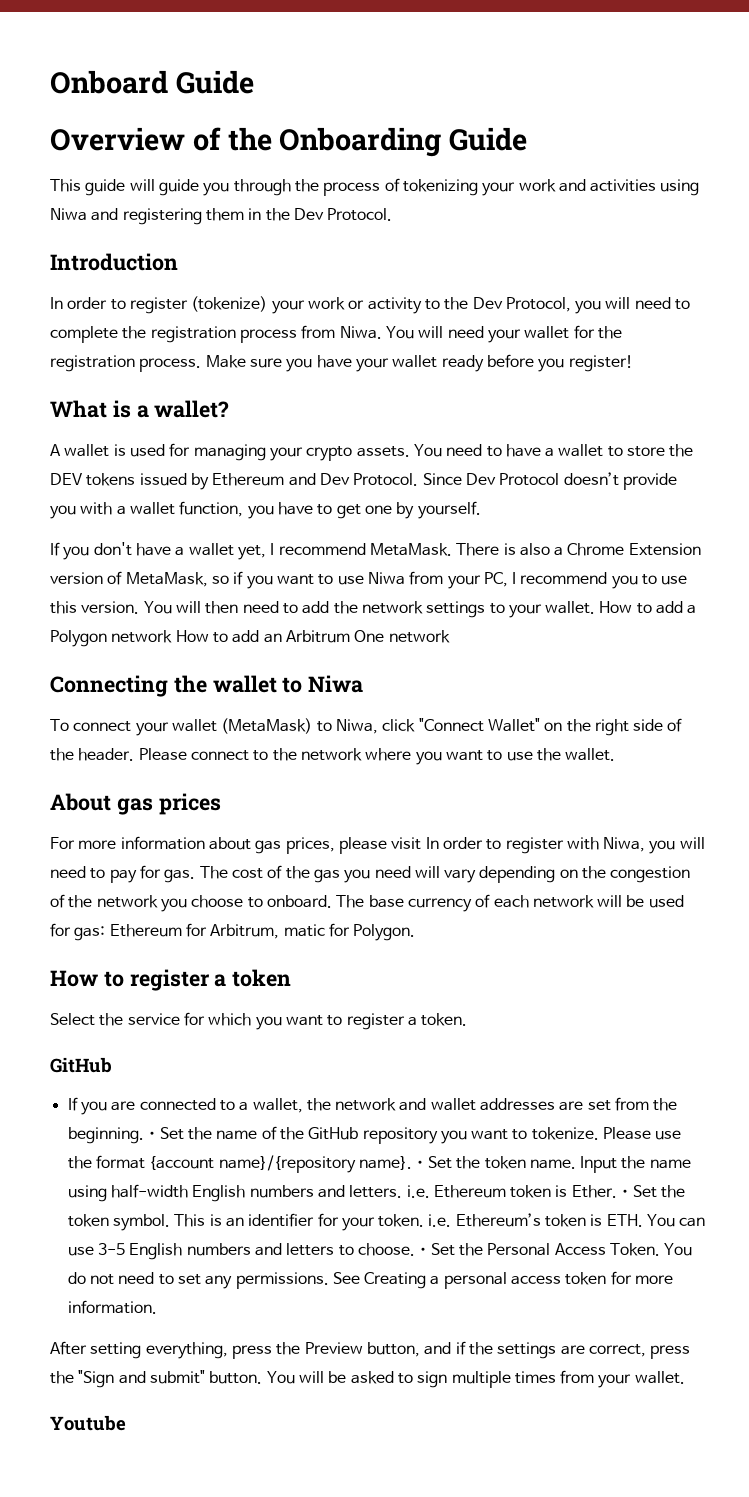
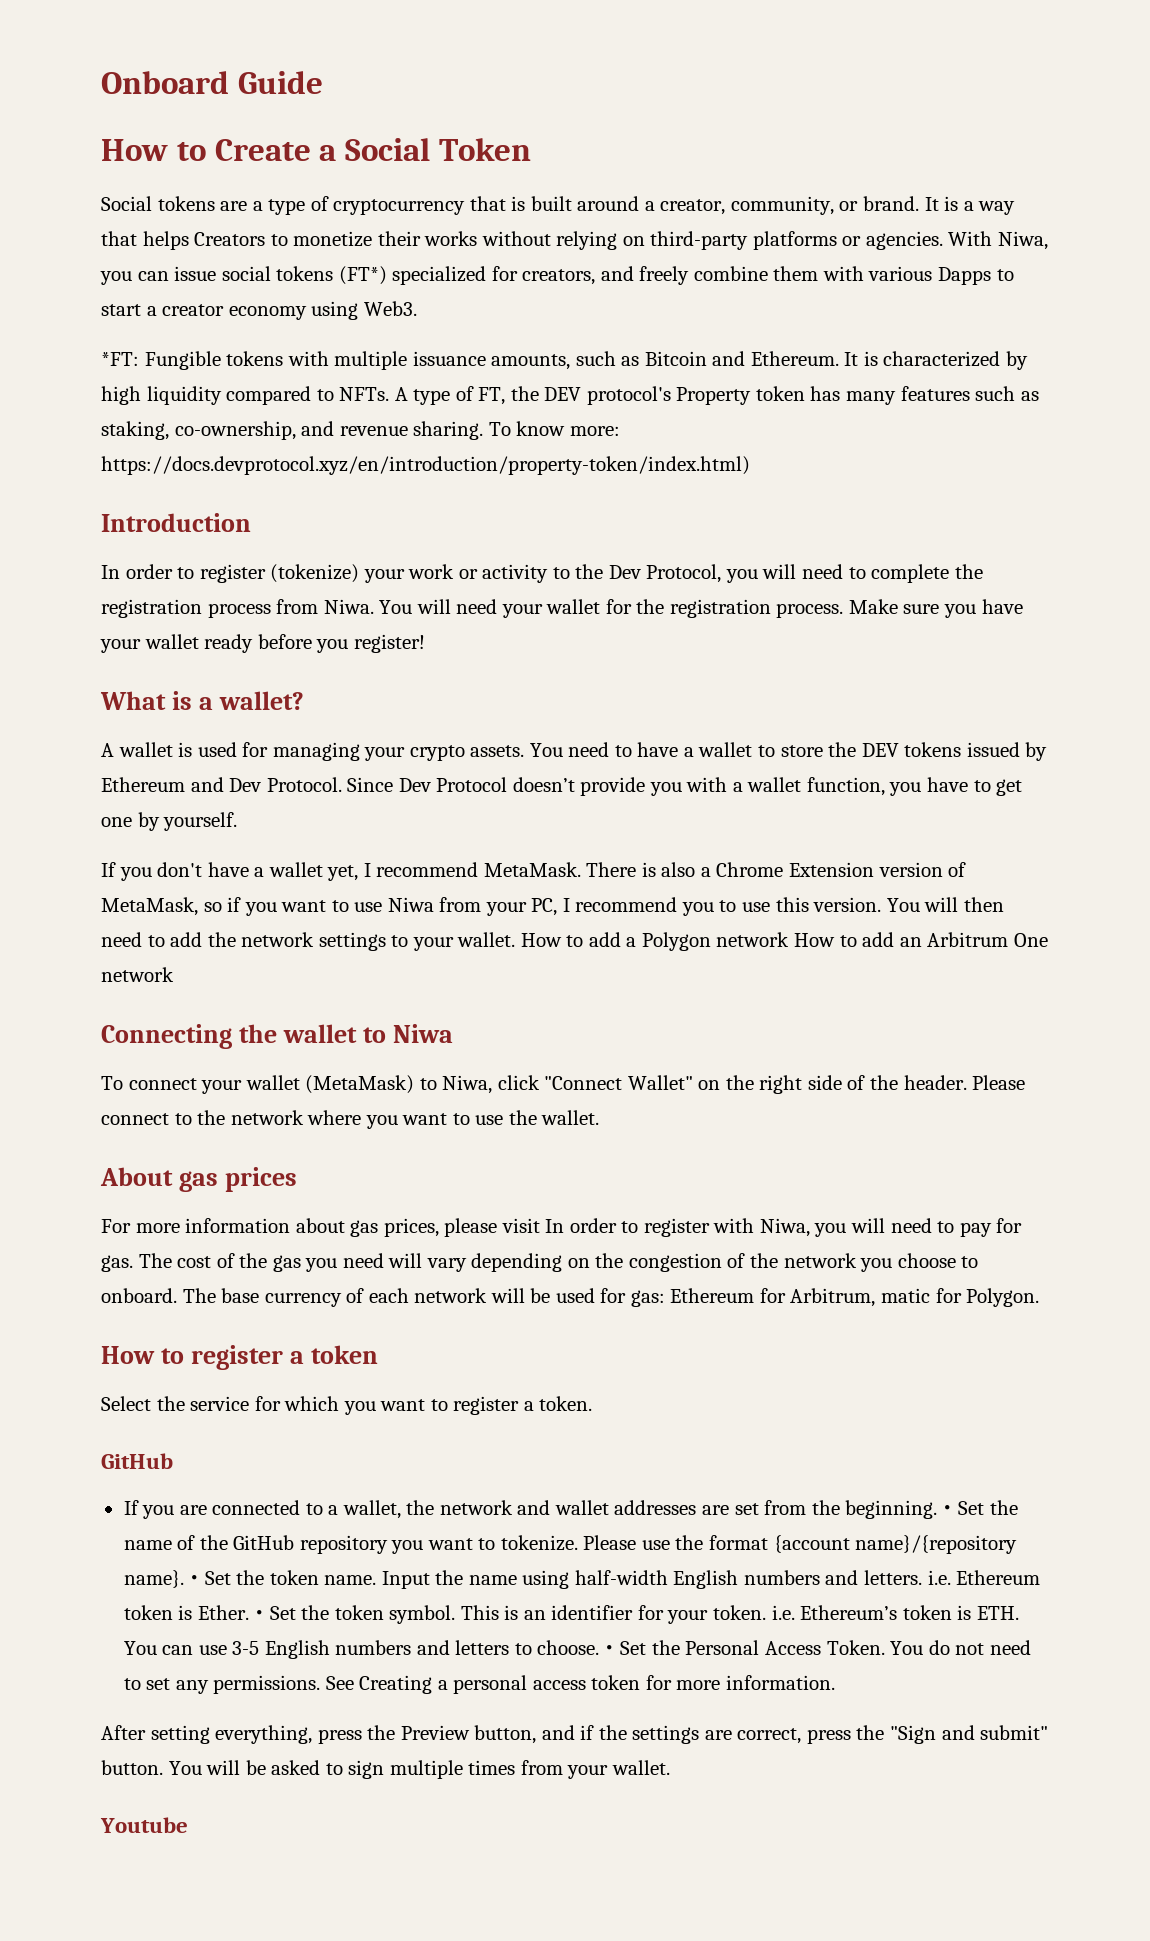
- Overview of the Onboarding Guide
- This guide will guide you through the process of tokenizing your work and activities using Niwa and registering them in the Dev Protocol.
+ How to Create a Social Token
+ Social tokens are a type of cryptocurrency that is built around a creator, community, or brand. It is a way that helps Creators to monetize their works without relying on third-party platforms or agencies. With Niwa, you can issue social tokens (FT*) specialized for creators, and freely combine them with various Dapps to start a creator economy using Web3.
+ *FT: Fungible tokens with multiple issuance amounts, such as Bitcoin and Ethereum. It is characterized by high liquidity compared to NFTs. A type of FT, the DEV protocol's Property token has many features such as staking, co-ownership, and revenue sharing. To know more: https://docs.devprotocol.xyz/en/introduction/property-token/index.html)

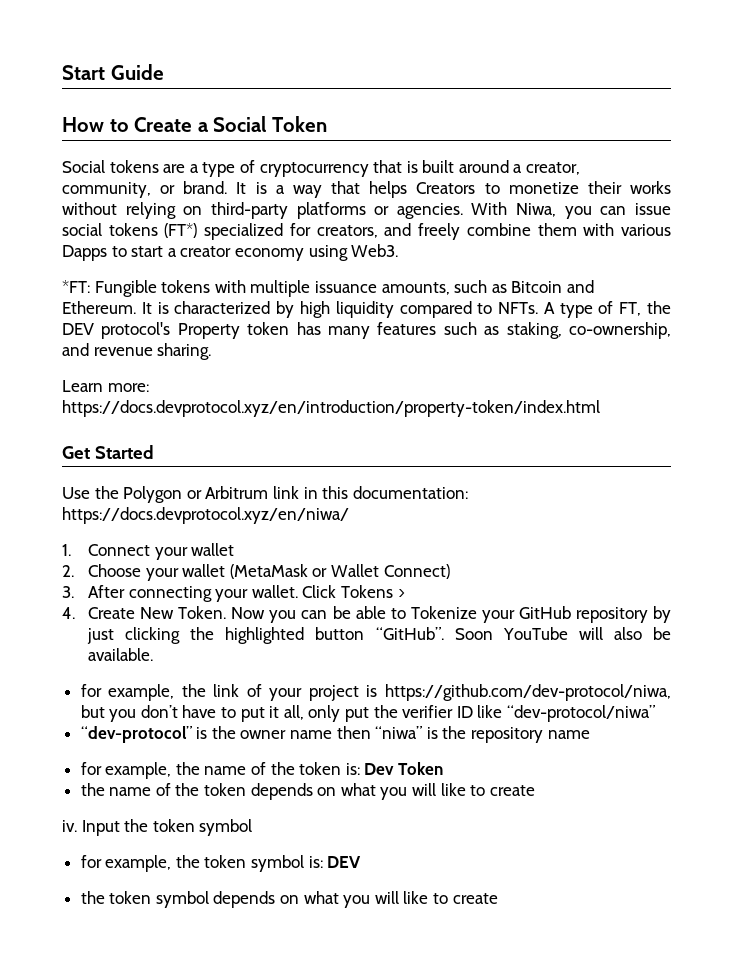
- Onboard Guide
+ Start Guide
- A type of FT, the DEV protocol's Property token has many features such as staking, co-ownership, and revenue sharing. To know more: https://docs.devprotocol.xyz/en/introduction/property-token/index.html)
- Introduction
- In order to register (tokenize) your work or activity to the Dev Protocol, you will need to complete the registration process from Niwa. You will need your wallet for the registration process. Make sure you have your wallet ready before you register!
- What is a wallet?
- A wallet is used for managing your crypto assets. You need to have a wallet to store the DEV tokens issued by Ethereum and Dev Protocol. Since Dev Protocol doesn’t provide you with a wallet function, you have to get one by yourself.
- If you don't have a wallet yet, I recommend MetaMask. There is also a Chrome Extension version of MetaMask, so if you want to use Niwa from your PC, I recommend you to use this version. You will then need to add the network settings to your wallet. How to add a Polygon network How to add an Arbitrum One network
- Connecting the wallet to Niwa
- To connect your wallet (MetaMask) to Niwa, click "Connect Wallet" on the right side of the header. Please connect to the network where you want to use the wallet.
- About gas prices
- For more information about gas prices, please visit In order to register with Niwa, you will need to pay for gas. The cost of the gas you need will vary depending on the congestion of the network you choose to onboard. The base currency of each network will be used for gas: Ethereum for Arbitrum, matic for Polygon.
- How to register a token
- Select the service for which you want to register a token.
- GitHub
- If you are connected to a wallet, the network and wallet addresses are set from the beginning.・Set the name of the GitHub repository you want to tokenize. Please use the format {account name}/{repository name}.・Set the token name. Input the name using half-width English numbers and letters. i.e. Ethereum token is Ether.・Set the token symbol. This is an identifier for your token. i.e. Ethereum’s token is ETH. You can use 3-5 English numbers and letters to choose.・Set the Personal Access Token. You do not need to set any permissions. See Creating a personal access token for more information.
- After setting everything, press the Preview button, and if the settings are correct, press the "Sign and submit" button. You will be asked to sign multiple times from your wallet.
- Youtube
+ A type of FT, the DEV protocol's Property token has many features such as staking, co-ownership, and revenue sharing.
+ Learn more: https://docs.devprotocol.xyz/en/introduction/property-token/index.html
+ Get Started
+ Use the Polygon or Arbitrum link in this documentation: https://docs.devprotocol.xyz/en/niwa/
+ 1. Connect your wallet
+ 2. Choose your wallet (MetaMask or Wallet Connect)
+ 3. After connecting your wallet. Click Tokens >
+ 4. Create New Token. Now you can be able to Tokenize your GitHub repository by just clicking the highlighted button “GitHub”. Soon YouTube will also be available.
+ for example, the link of your project is https://github.com/dev-protocol/niwa, but you don’t have to put it all, only put the verifier ID like “dev-protocol/niwa”
+ “dev-protocol” is the owner name then “niwa” is the repository name
+ for example, the name of the token is: Dev Token
+ the name of the token depends on what you will like to create
+ iv. Input the token symbol
+ for example, the token symbol is: DEV
+ the token symbol depends on what you will like to create

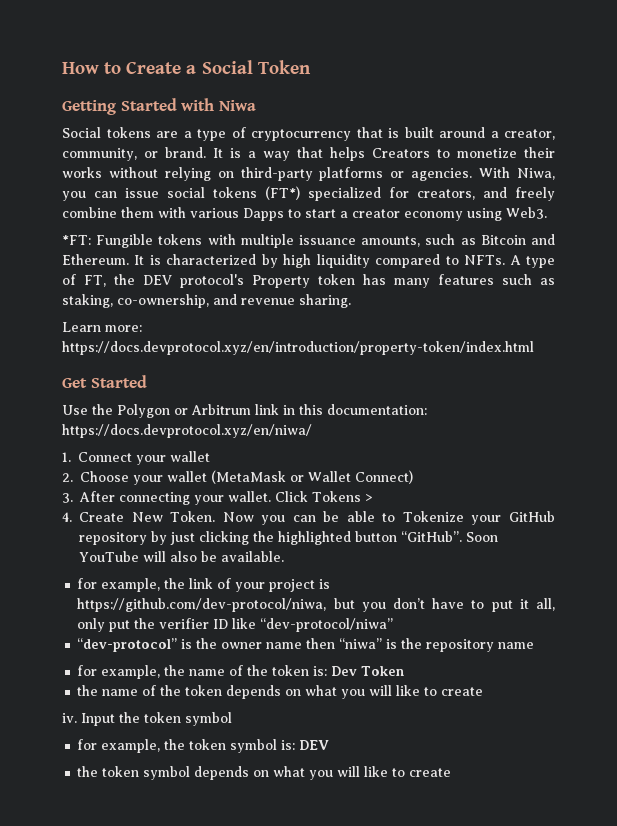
- Start Guide
+ Getting Started with Niwa

